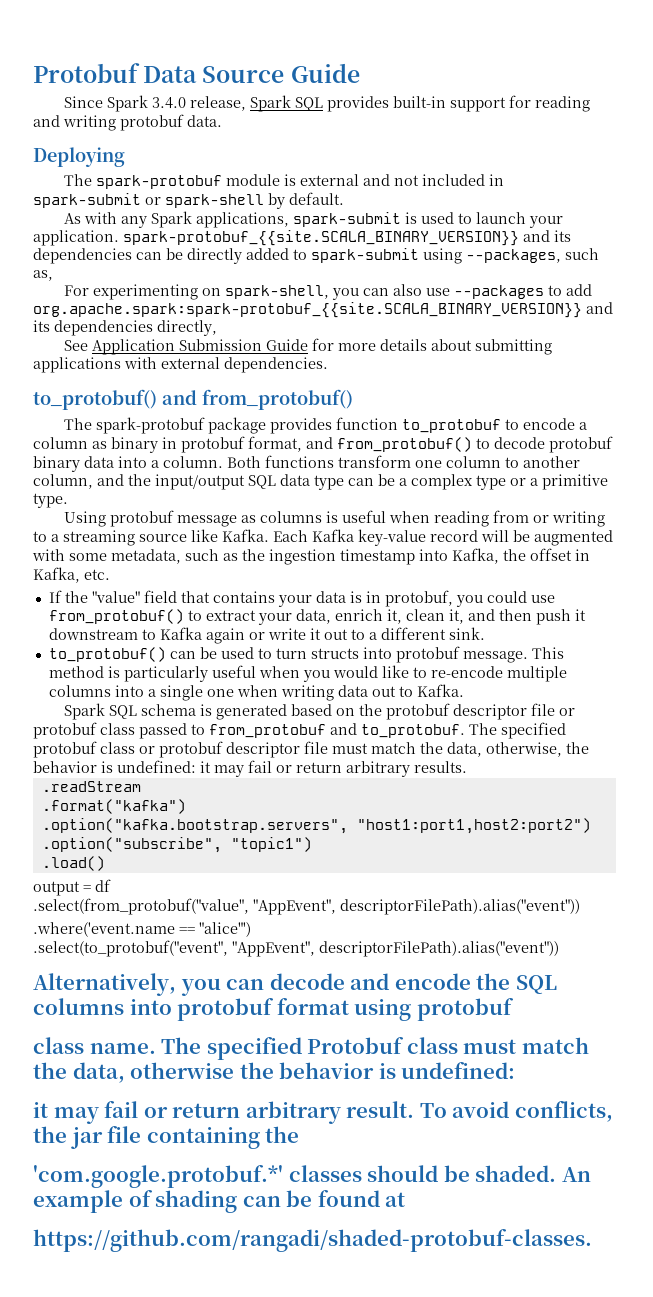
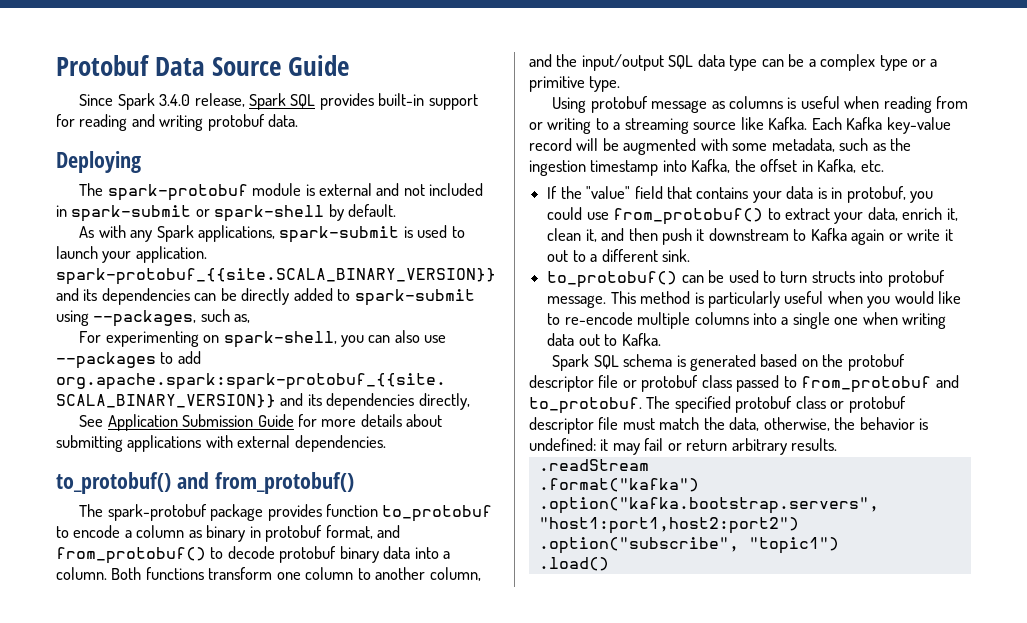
- output = df
- .select(from_protobuf("value", "AppEvent", descriptorFilePath).alias("event"))
- .where('event.name == "alice"')
- .select(to_protobuf("event", "AppEvent", descriptorFilePath).alias("event"))
- Alternatively, you can decode and encode the SQL columns into protobuf format using protobuf
- class name. The specified Protobuf class must match the data, otherwise the behavior is undefined:
- it may fail or return arbitrary result. To avoid conflicts, the jar file containing the
- 'com.google.protobuf.*' classes should be shaded. An example of shading can be found at
- https://github.com/rangadi/shaded-protobuf-classes.

